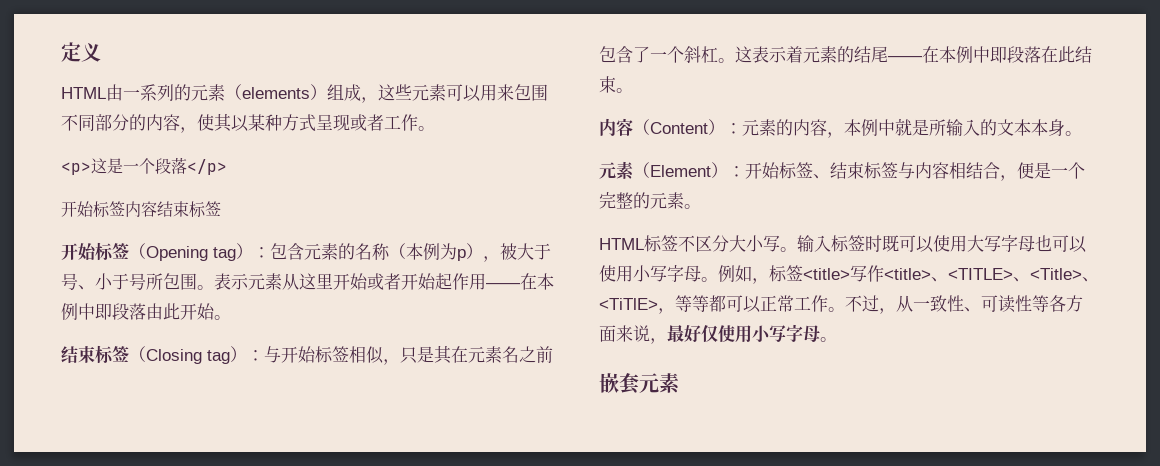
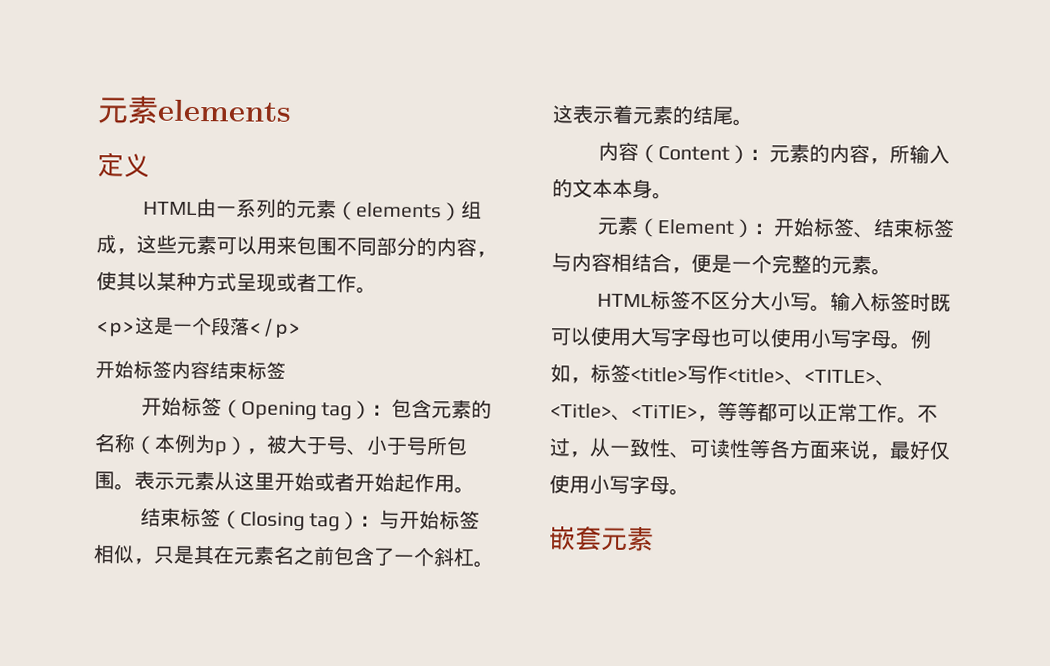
+ 元素elements
- 表示元素从这里开始或者开始起作用——在本例中即段落由此开始。
+ 表示元素从这里开始或者开始起作用。
- 这表示着元素的结尾——在本例中即段落在此结束。
+ 这表示着元素的结尾。
- 内容（Content）：元素的内容，本例中就是所输入的文本本身。
+ 内容（Content）：元素的内容，所输入的文本本身。

